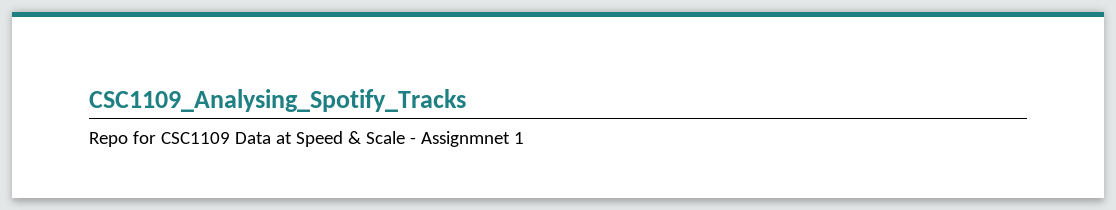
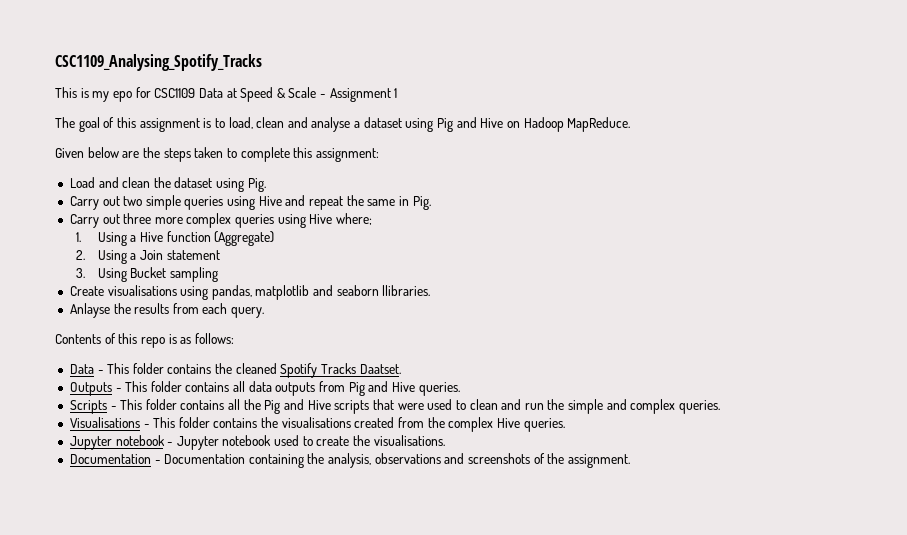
- Repo for CSC1109 Data at Speed & Scale - Assignmnet 1
+ This is my epo for CSC1109 Data at Speed & Scale - Assignment 1
+ The goal of this assignment is to load, clean and analyse a dataset using Pig and Hive on Hadoop MapReduce.
+ Given below are the steps taken to complete this assignment:
+ Load and clean the dataset using Pig.
+ Carry out two simple queries using Hive and repeat the same in Pig.
+ Carry out three more complex queries using Hive where;
+ 1. Using a Hive function (Aggregate)
+ 2. Using a Join statement
+ 3. Using Bucket sampling
+ Create visualisations using pandas, matplotlib and seaborn llibraries.
+ Anlayse the results from each query.
+ Contents of this repo is as follows:
+ Data - This folder contains the cleaned Spotify Tracks Daatset.
+ Outputs - This folder contains all data outputs from Pig and Hive queries.
+ Scripts - This folder contains all the Pig and Hive scripts that were used to clean and run the simple and complex queries.
+ Visualisations - This folder contains the visualisations created from the complex Hive queries.
+ Jupyter notebook - Jupyter notebook used to create the visualisations.
+ Documentation - Documentation containing the analysis, observations and screenshots of the assignment.

